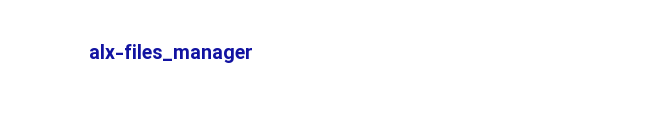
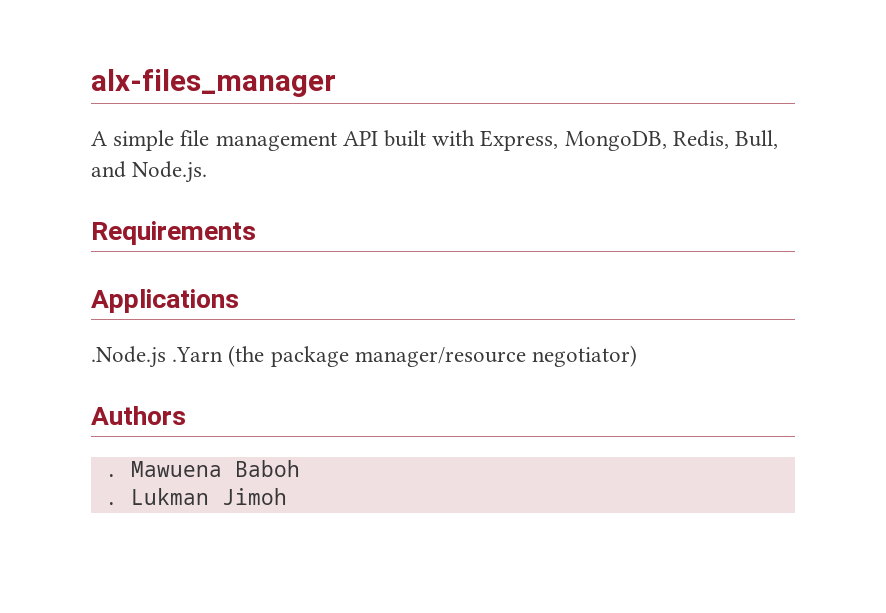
+ A simple file management API built with Express, MongoDB, Redis, Bull, and Node.js.
+ Requirements
+ Applications
+ .Node.js .Yarn (the package manager/resource negotiator)
+ Authors
+ . Mawuena Baboh
+ . Lukman Jimoh

